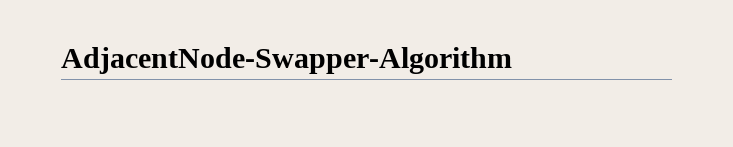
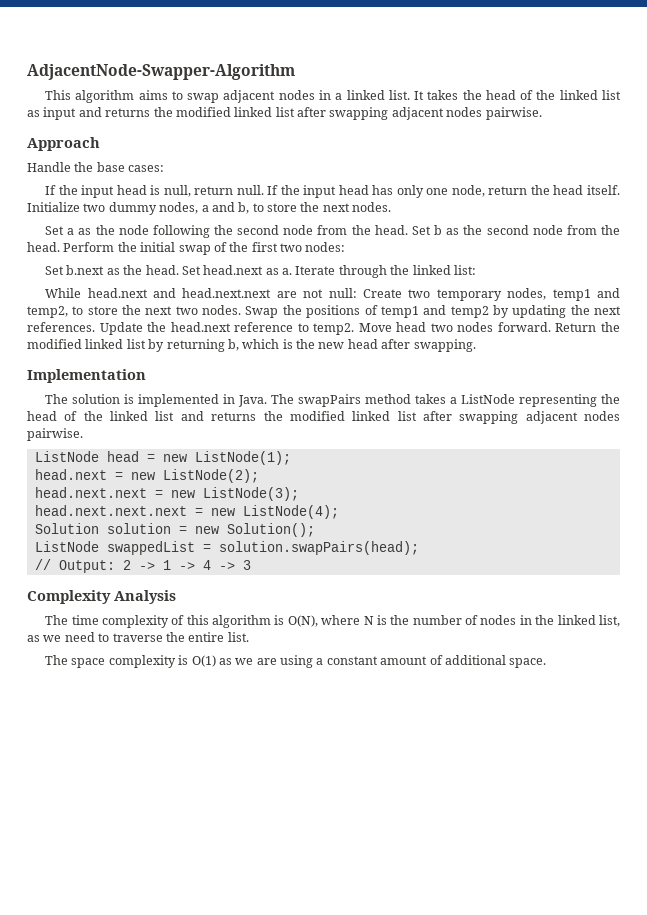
+ This algorithm aims to swap adjacent nodes in a linked list. It takes the head of the linked list as input and returns the modified linked list after swapping adjacent nodes pairwise.
+ Approach
+ Handle the base cases:
+ If the input head is null, return null. If the input head has only one node, return the head itself. Initialize two dummy nodes, a and b, to store the next nodes.
+ Set a as the node following the second node from the head. Set b as the second node from the head. Perform the initial swap of the first two nodes:
+ Set b.next as the head. Set head.next as a. Iterate through the linked list:
+ While head.next and head.next.next are not null: Create two temporary nodes, temp1 and temp2, to store the next two nodes. Swap the positions of temp1 and temp2 by updating the next references. Update the head.next reference to temp2. Move head two nodes forward. Return the modified linked list by returning b, which is the new head after swapping.
+ Implementation
+ The solution is implemented in Java. The swapPairs method takes a ListNode representing the head of the linked list and returns the modified linked list after swapping adjacent nodes pairwise.
+ ListNode head = new ListNode(1);
+ head.next = new ListNode(2);
+ head.next.next = new ListNode(3);
+ head.next.next.next = new ListNode(4);
+ Solution solution = new Solution();
+ ListNode swappedList = solution.swapPairs(head);
+ // Output: 2 -> 1 -> 4 -> 3
+ Complexity Analysis
+ The time complexity of this algorithm is O(N), where N is the number of nodes in the linked list, as we need to traverse the entire list.
+ The space complexity is O(1) as we are using a constant amount of additional space.

